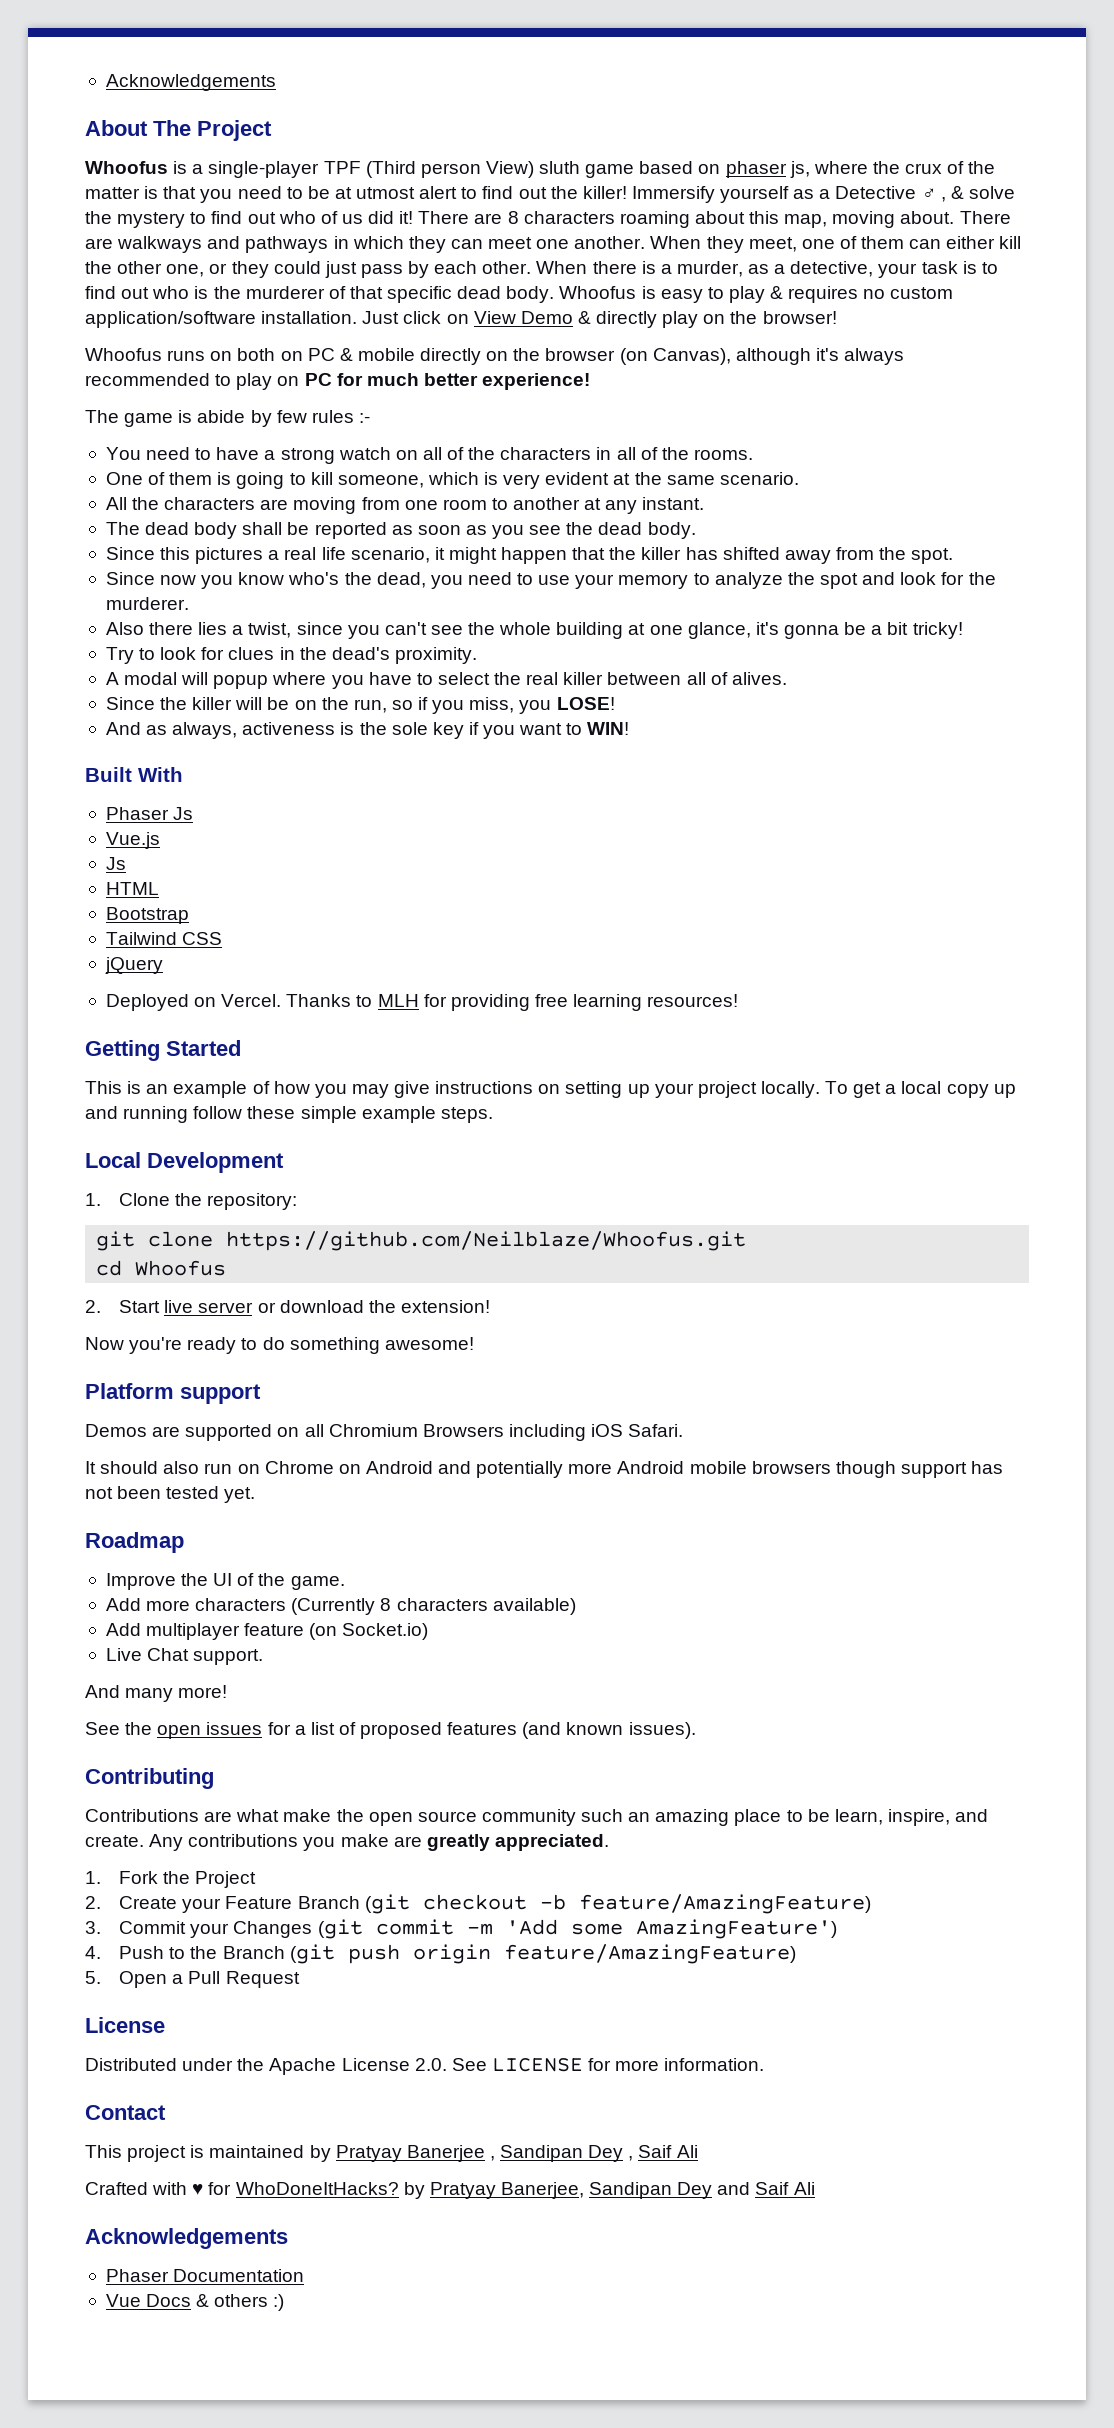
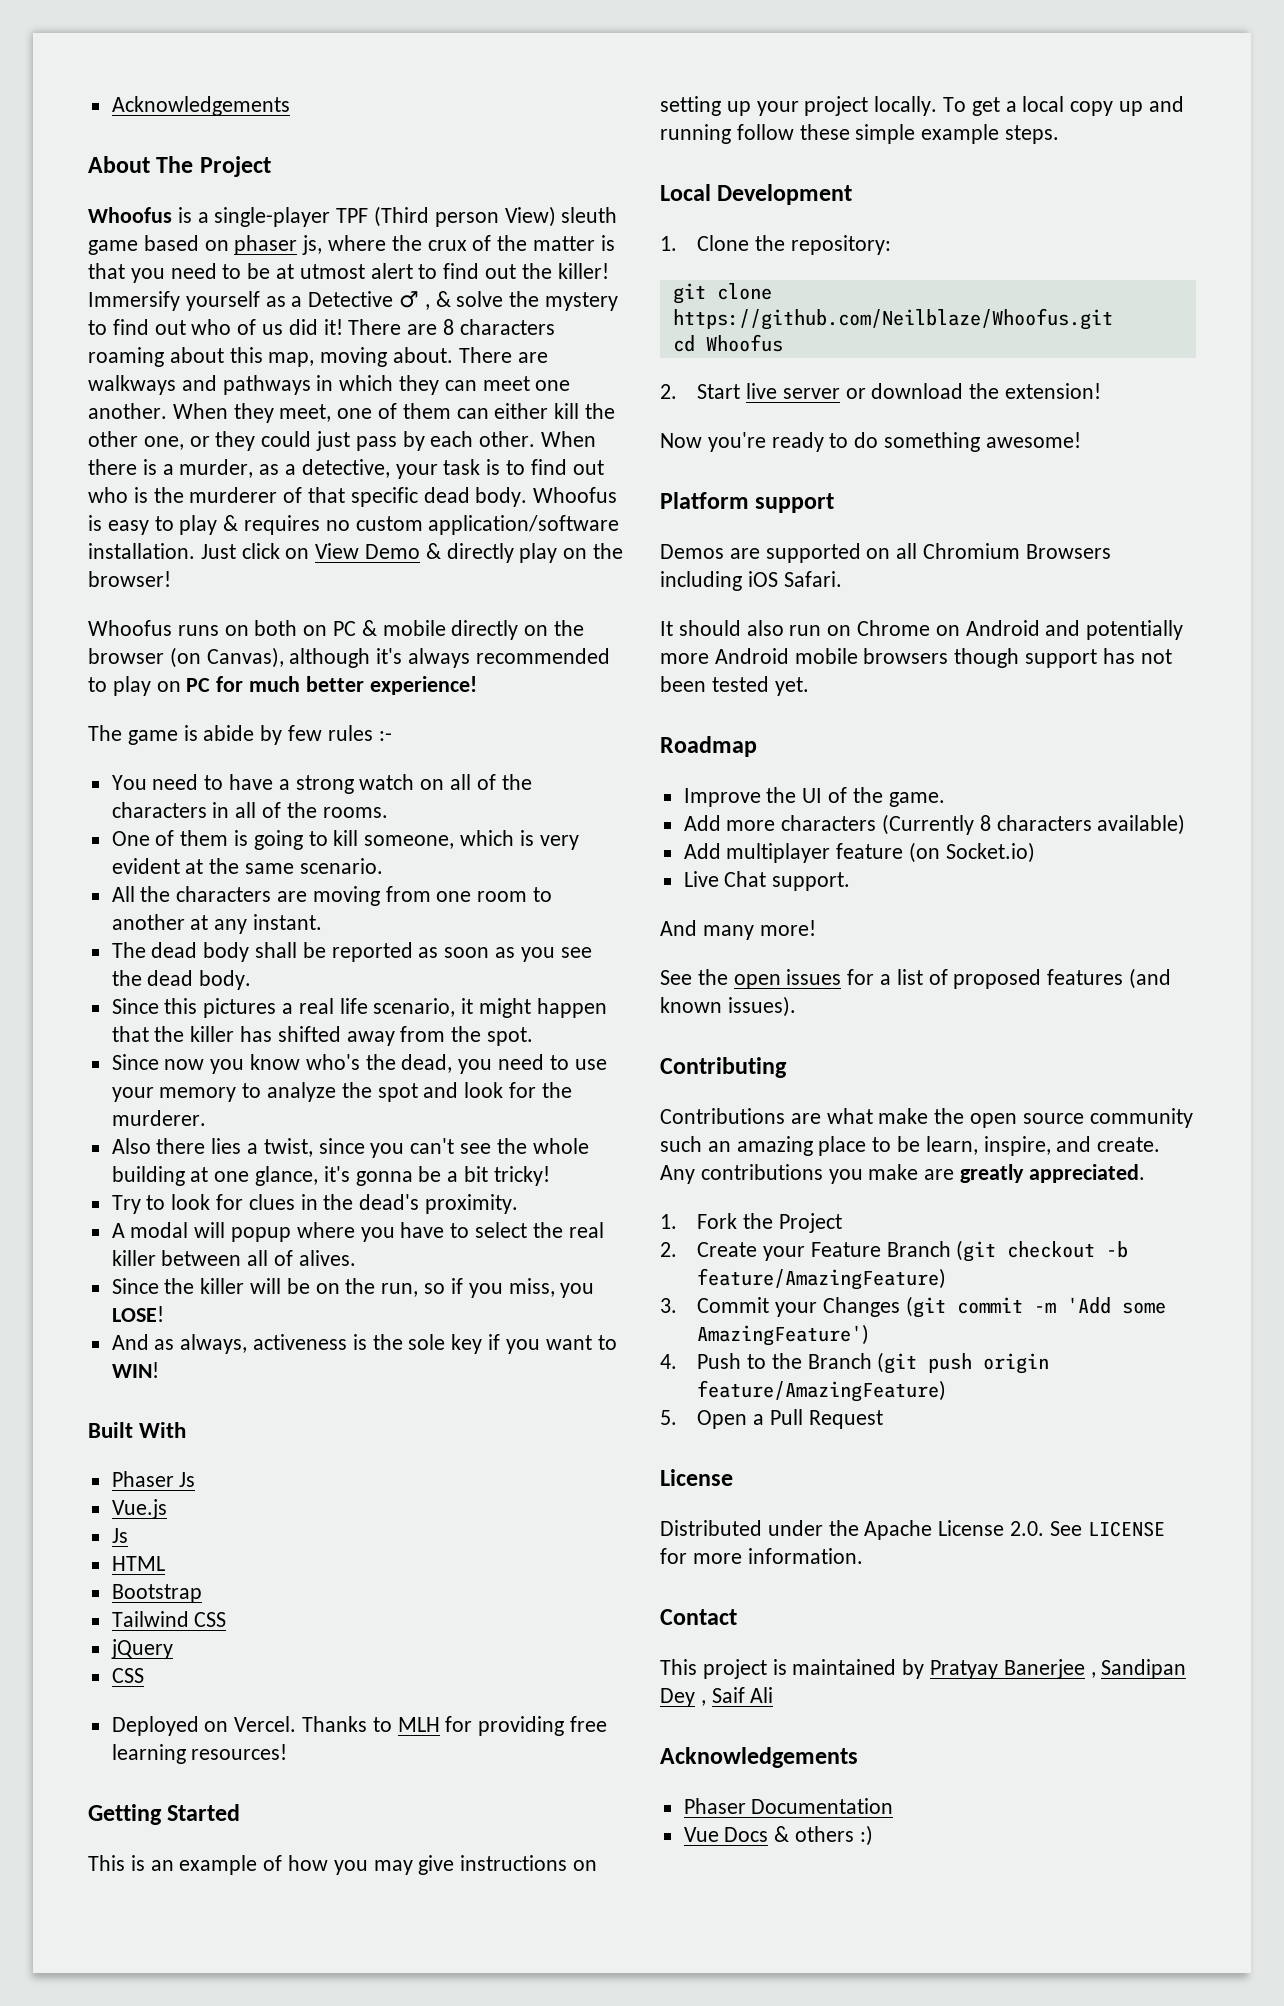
- Whoofus is a single-player TPF (Third person View) sluth game based on phaser js, where the crux of the matter is that you need to be at utmost alert to find out the killer!
+ Whoofus is a single-player TPF (Third person View) sleuth game based on phaser js, where the crux of the matter is that you need to be at utmost alert to find out the killer!
  jQuery
+ CSS
- Crafted with ♥ for WhoDoneItHacks? by Pratyay Banerjee, Sandipan Dey and Saif Ali

